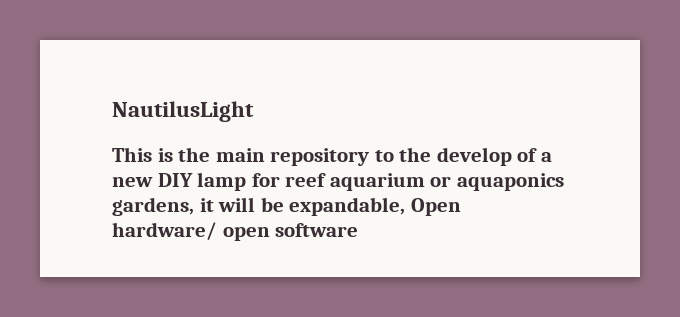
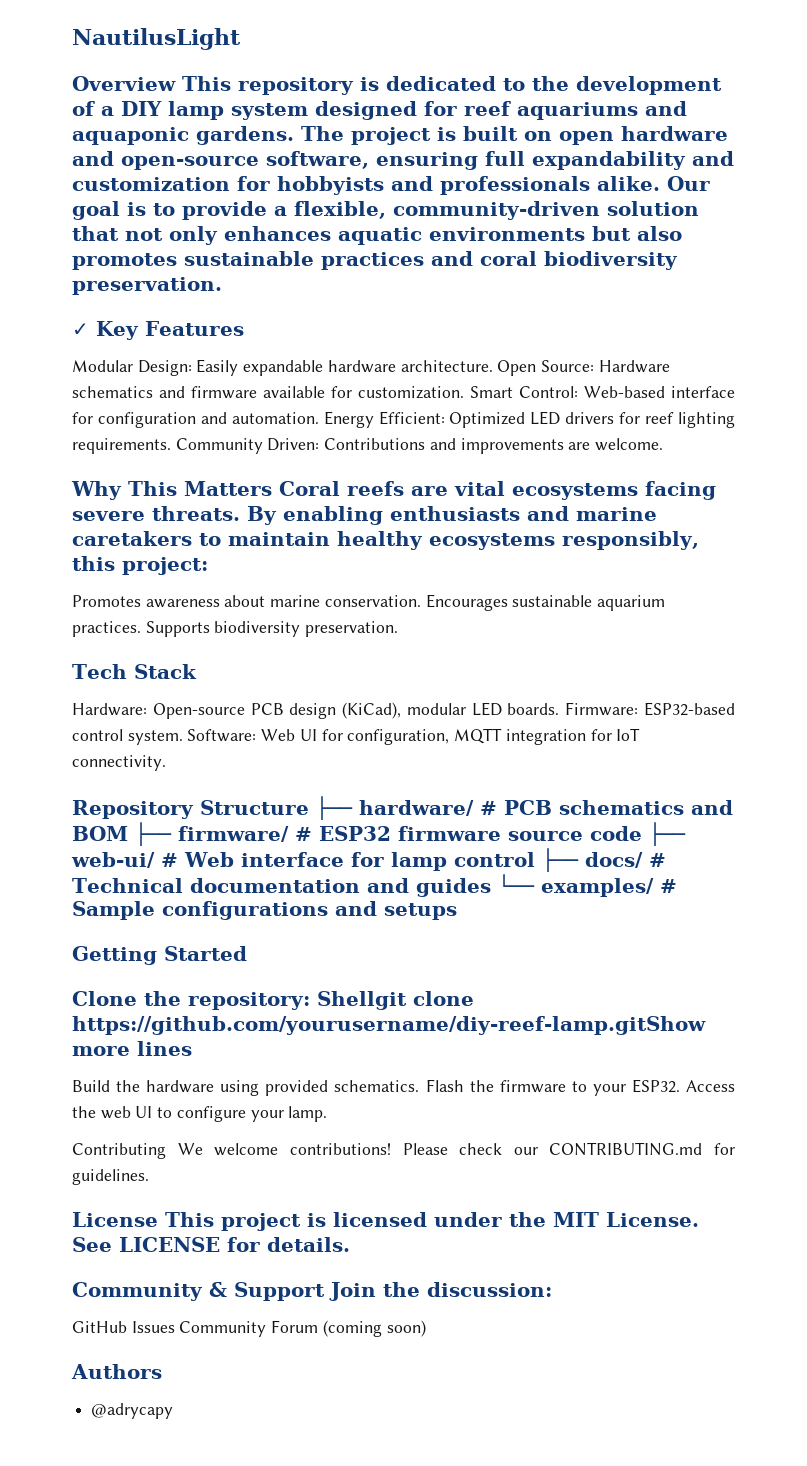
- This is the main repository to the develop of a new DIY lamp for reef aquarium or aquaponics gardens, it will be expandable, Open hardware/ open software
+ Overview This repository is dedicated to the development of a DIY lamp system designed for reef aquariums and aquaponic gardens. The project is built on open hardware and open-source software, ensuring full expandability and customization for hobbyists and professionals alike. Our goal is to provide a flexible, community-driven solution that not only enhances aquatic environments but also promotes sustainable practices and coral biodiversity preservation.
+ ✓ Key Features
+ Modular Design: Easily expandable hardware architecture. Open Source: Hardware schematics and firmware available for customization. Smart Control: Web-based interface for configuration and automation. Energy Efficient: Optimized LED drivers for reef lighting requirements. Community Driven: Contributions and improvements are welcome.
+ Why This Matters Coral reefs are vital ecosystems facing severe threats. By enabling enthusiasts and marine caretakers to maintain healthy ecosystems responsibly, this project:
+ Promotes awareness about marine conservation. Encourages sustainable aquarium practices. Supports biodiversity preservation.
+ Tech Stack
+ Hardware: Open-source PCB design (KiCad), modular LED boards. Firmware: ESP32-based control system. Software: Web UI for configuration, MQTT integration for IoT connectivity.
+ Repository Structure ├── hardware/ # PCB schematics and BOM ├── firmware/ # ESP32 firmware source code ├── web-ui/ # Web interface for lamp control ├── docs/ # Technical documentation and guides └── examples/ # Sample configurations and setups
+ Getting Started
+ Clone the repository: Shellgit clone https://github.com/yourusername/diy-reef-lamp.gitShow more lines
+ Build the hardware using provided schematics. Flash the firmware to your ESP32. Access the web UI to configure your lamp.
+ Contributing We welcome contributions! Please check our CONTRIBUTING.md for guidelines.
+ License This project is licensed under the MIT License. See LICENSE for details.
+ Community & Support Join the discussion:
+ GitHub Issues Community Forum (coming soon)
+ Authors
+ @adrycapy

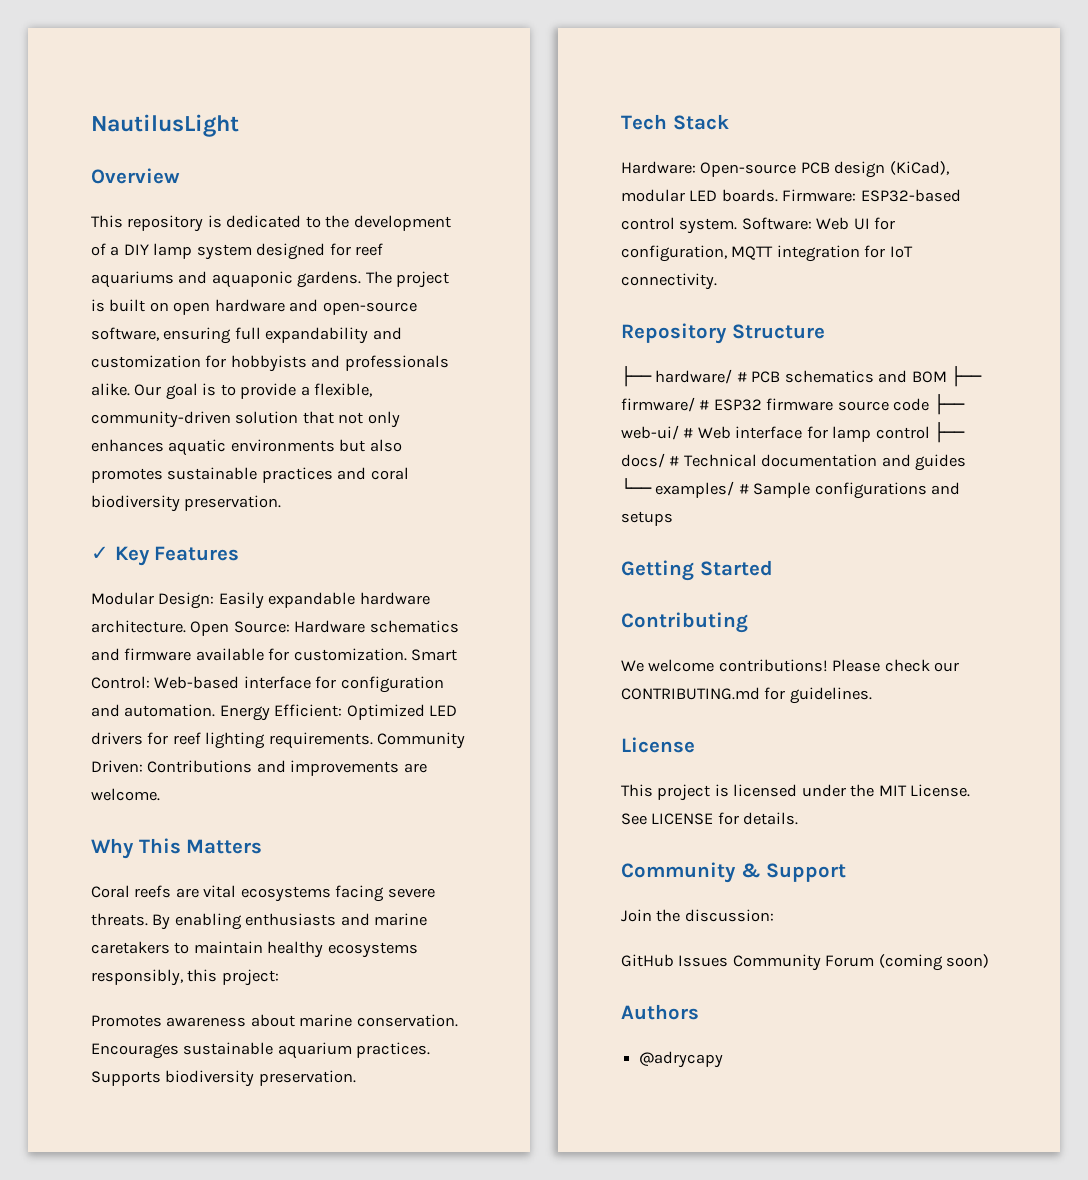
- Overview This repository is dedicated to the development of a DIY lamp system designed for reef aquariums and aquaponic gardens.
+ Overview
+ This repository is dedicated to the development of a DIY lamp system designed for reef aquariums and aquaponic gardens.
- Why This Matters Coral reefs are vital ecosystems facing severe threats.
+ Why This Matters
+ Coral reefs are vital ecosystems facing severe threats.
- Repository Structure ├── hardware/ # PCB schematics and BOM ├── firmware/ # ESP32 firmware source code ├── web-ui/ # Web interface for lamp control ├── docs/ # Technical documentation and guides └── examples/ # Sample configurations and setups
+ Repository Structure
+ ├── hardware/ # PCB schematics and BOM ├── firmware/ # ESP32 firmware source code ├── web-ui/ # Web interface for lamp control ├── docs/ # Technical documentation and guides └── examples/ # Sample configurations and setups
- Clone the repository: Shellgit clone https://github.com/yourusername/diy-reef-lamp.gitShow more lines
- Build the hardware using provided schematics. Flash the firmware to your ESP32. Access the web UI to configure your lamp.
- Contributing We welcome contributions!
+ Contributing
+ We welcome contributions!
- License This project is licensed under the MIT License.
+ License
+ This project is licensed under the MIT License.
- Community & Support Join the discussion:
+ Community & Support
+ Join the discussion:

